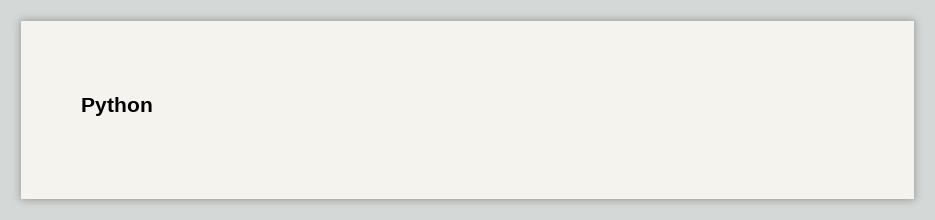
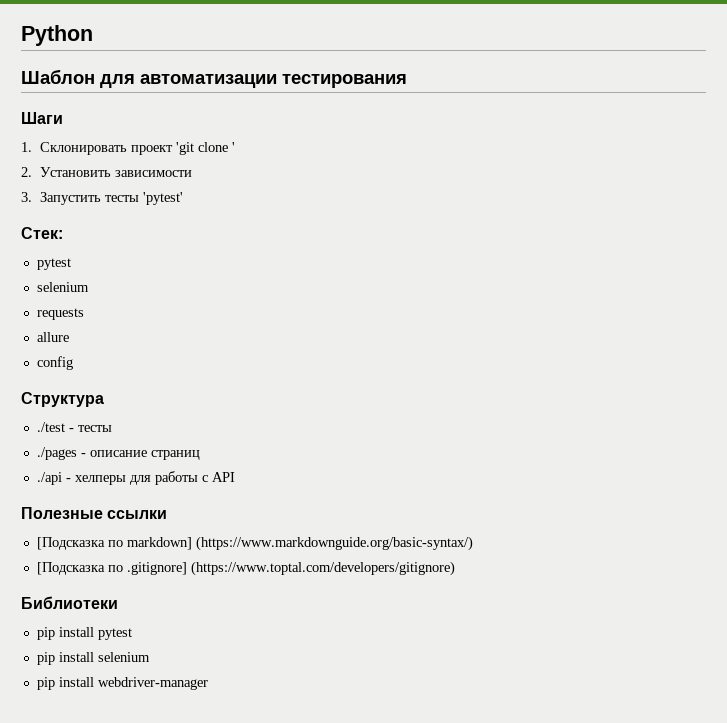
+ Шаблон для автоматизации тестирования
+ Шаги
+ 1. Склонировать проект 'git clone '
+ 2. Установить зависимости
+ 3. Запустить тесты 'pytest'
+ Стек:
+ pytest
+ selenium
+ requests
+ allure
+ config
+ Структура
+ ./test - тесты
+ ./pages - описание страниц
+ ./api - хелперы для работы с API
+ Полезные ссылки
+ [Подсказка по markdown] (https://www.markdownguide.org/basic-syntax/)
+ [Подсказка по .gitignore] (https://www.toptal.com/developers/gitignore)
+ Библиотеки
+ pip install pytest
+ pip install selenium
+ pip install webdriver-manager

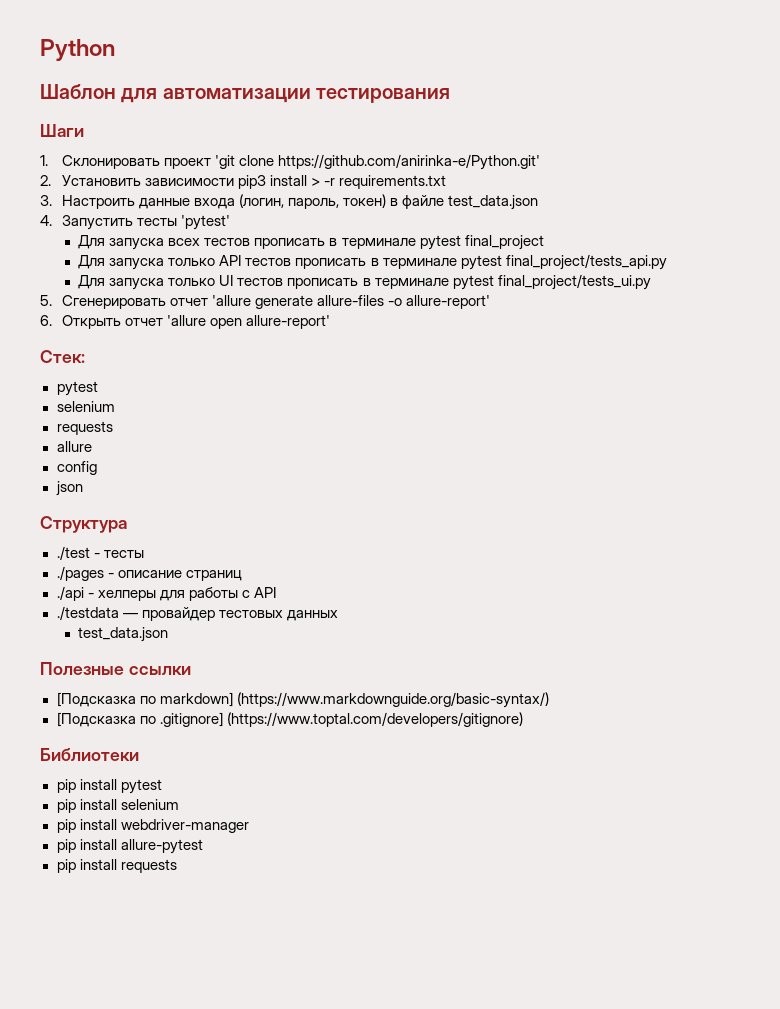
- 1. Склонировать проект 'git clone '
+ 1. Склонировать проект 'git clone https://github.com/anirinka-e/Python.git'
- 2. Установить зависимости
- 3. Запустить тесты 'pytest'
+ 2. Установить зависимости pip3 install > -r requirements.txt
+ 3. Настроить данные входа (логин, пароль, токен) в файле test_data.json
+ 4. Запустить тесты 'pytest'
+ Для запуска всех тестов прописать в терминале pytest final_project
+ Для запуска только API тестов прописать в терминале pytest final_project/tests_api.py
+ Для запуска только UI тестов прописать в терминале pytest final_project/tests_ui.py
+ 5. Сгенерировать отчет 'allure generate allure-files -o allure-report'
+ 6. Открыть отчет 'allure open allure-report'
+ json
+ ./testdata — провайдер тестовых данных
+ test_data.json
+ pip install allure-pytest
+ pip install requests

